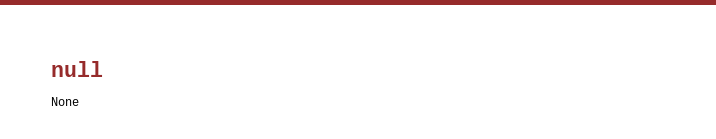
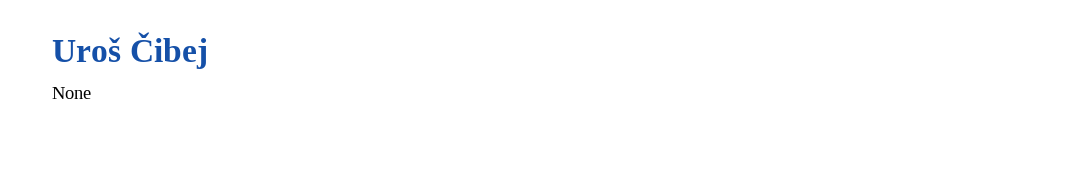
- null
+ Uroš Čibej

